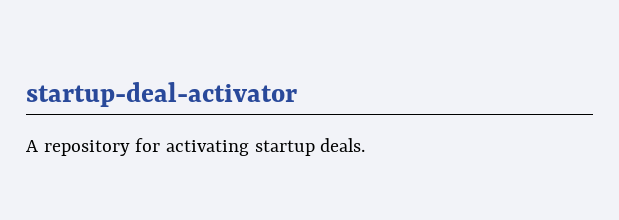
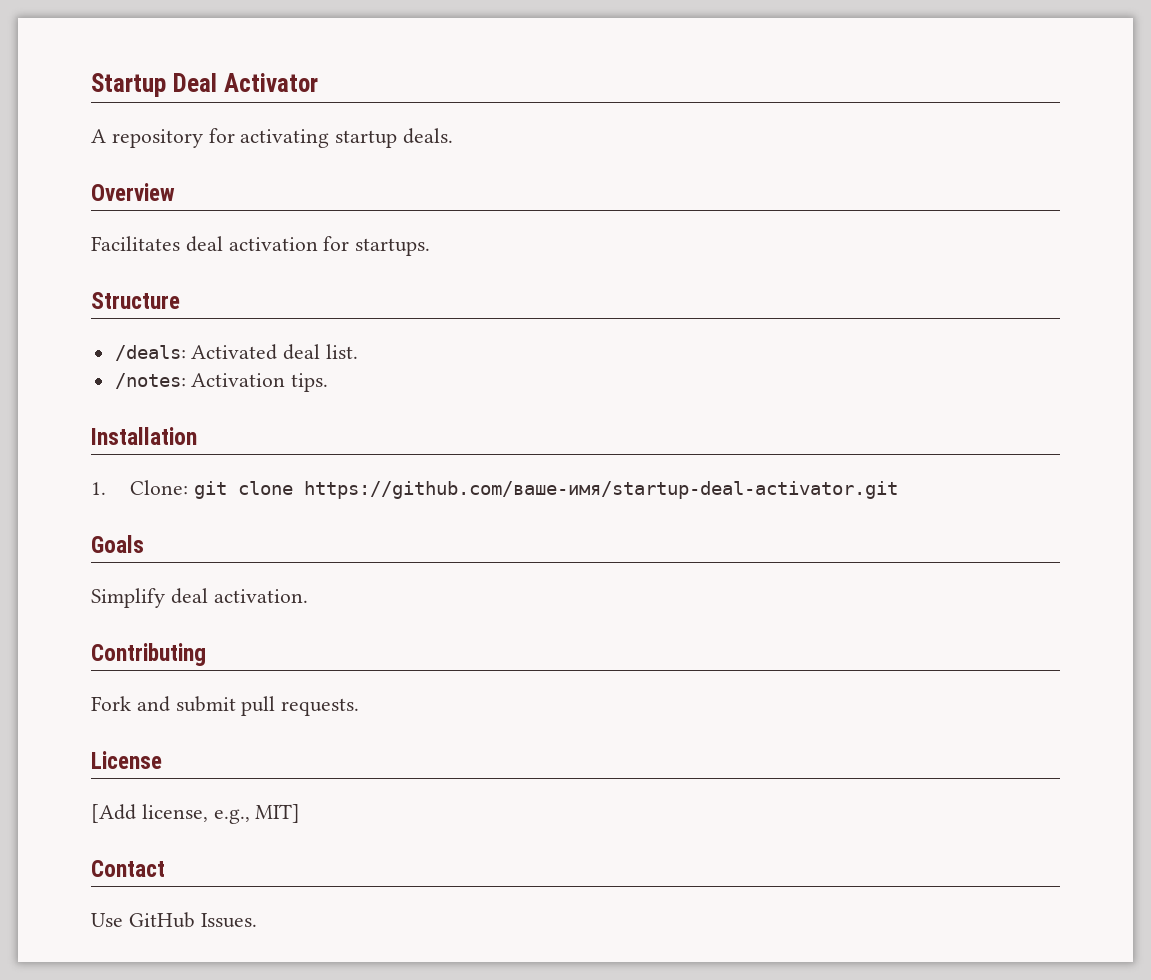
- startup-deal-activator
+ Startup Deal Activator
+ Overview
+ Facilitates deal activation for startups.
+ Structure
+ /deals: Activated deal list.
+ /notes: Activation tips.
+ Installation
+ 1. Clone: git clone https://github.com/ваше-имя/startup-deal-activator.git
+ Goals
+ Simplify deal activation.
+ Contributing
+ Fork and submit pull requests.
+ License
+ [Add license, e.g., MIT]
+ Contact
+ Use GitHub Issues.

